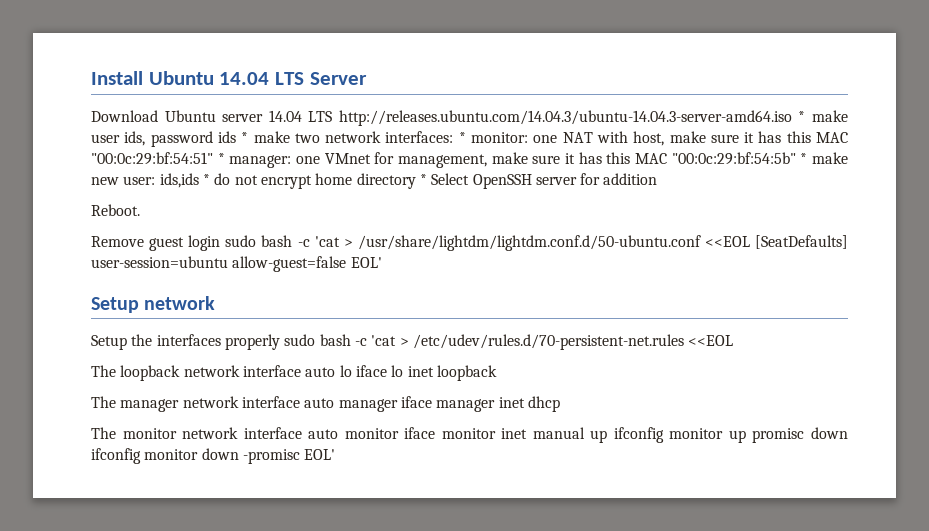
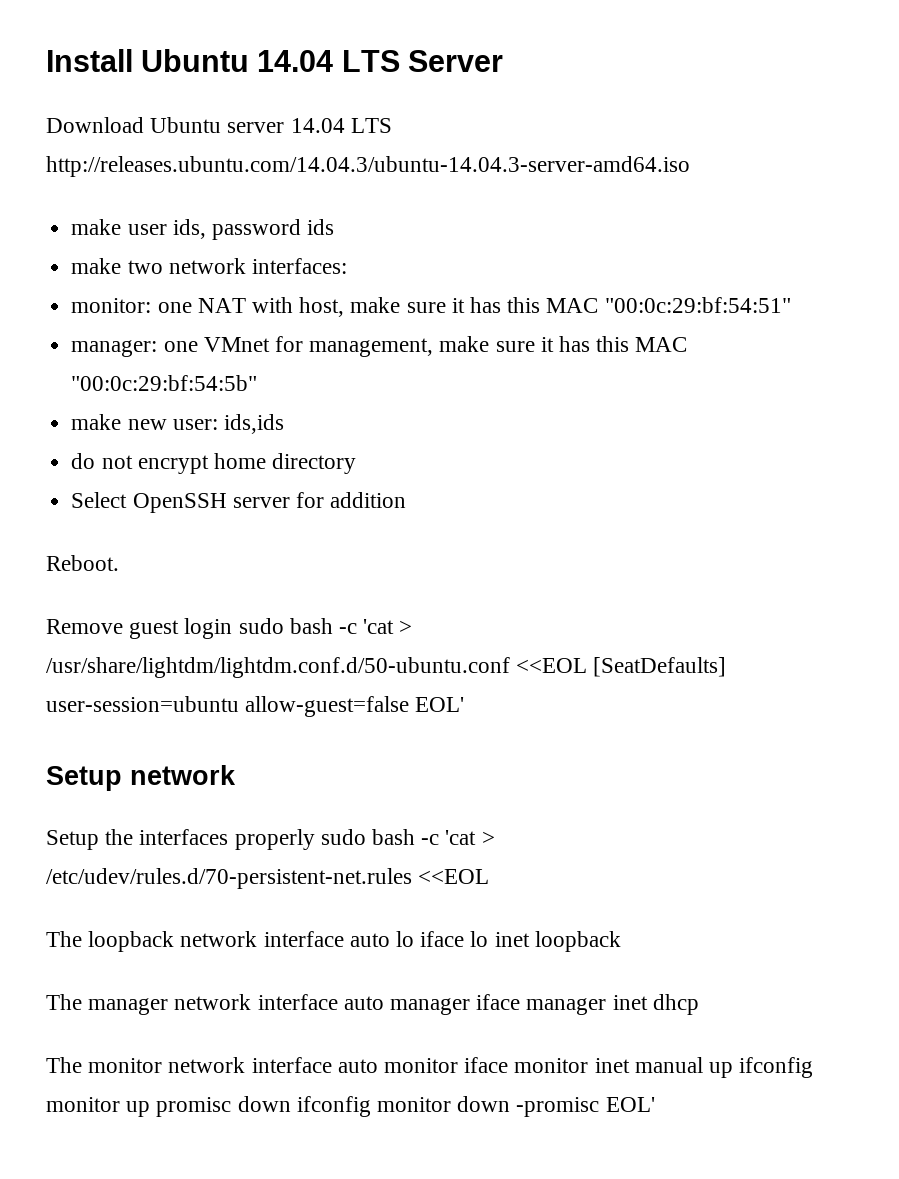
- Download Ubuntu server 14.04 LTS http://releases.ubuntu.com/14.04.3/ubuntu-14.04.3-server-amd64.iso * make user ids, password ids * make two network interfaces: * monitor: one NAT with host, make sure it has this MAC "00:0c:29:bf:54:51" * manager: one VMnet for management, make sure it has this MAC "00:0c:29:bf:54:5b" * make new user: ids,ids * do not encrypt home directory * Select OpenSSH server for addition
+ Download Ubuntu server 14.04 LTS http://releases.ubuntu.com/14.04.3/ubuntu-14.04.3-server-amd64.iso
+ make user ids, password ids
+ make two network interfaces:
+ monitor: one NAT with host, make sure it has this MAC "00:0c:29:bf:54:51"
+ manager: one VMnet for management, make sure it has this MAC "00:0c:29:bf:54:5b"
+ make new user: ids,ids
+ do not encrypt home directory
+ Select OpenSSH server for addition

